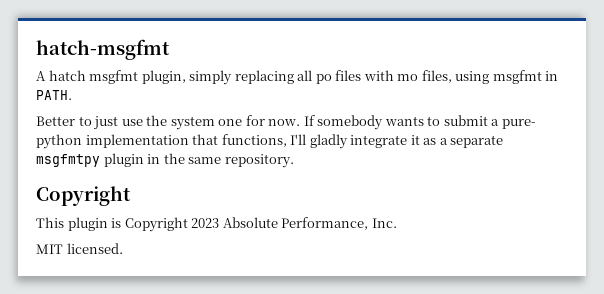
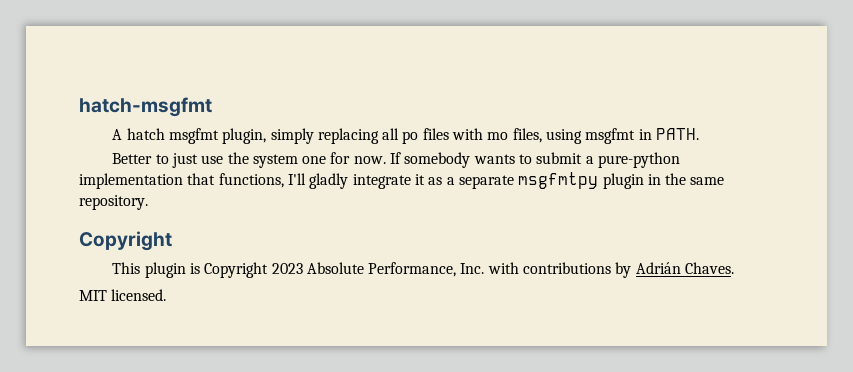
- If somebody wants to submit a pure- python implementation that functions, I'll gladly integrate it as a separate msgfmtpy plugin in the same repository.
+ If somebody wants to submit a pure-python implementation that functions, I'll gladly integrate it as a separate msgfmtpy plugin in the same repository.
- This plugin is Copyright 2023 Absolute Performance, Inc.
+ This plugin is Copyright 2023 Absolute Performance, Inc. with contributions by Adrián Chaves.

